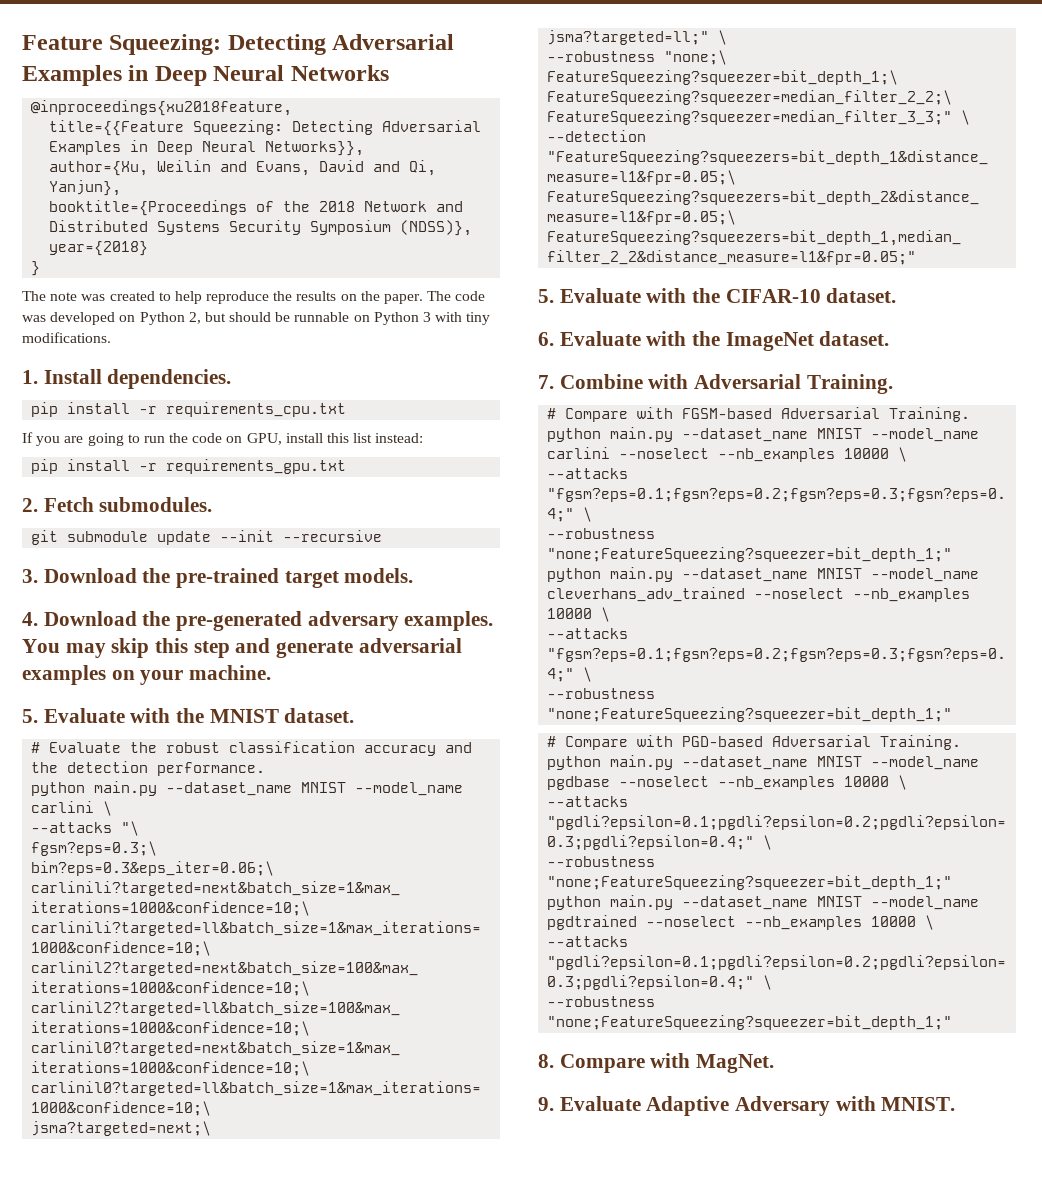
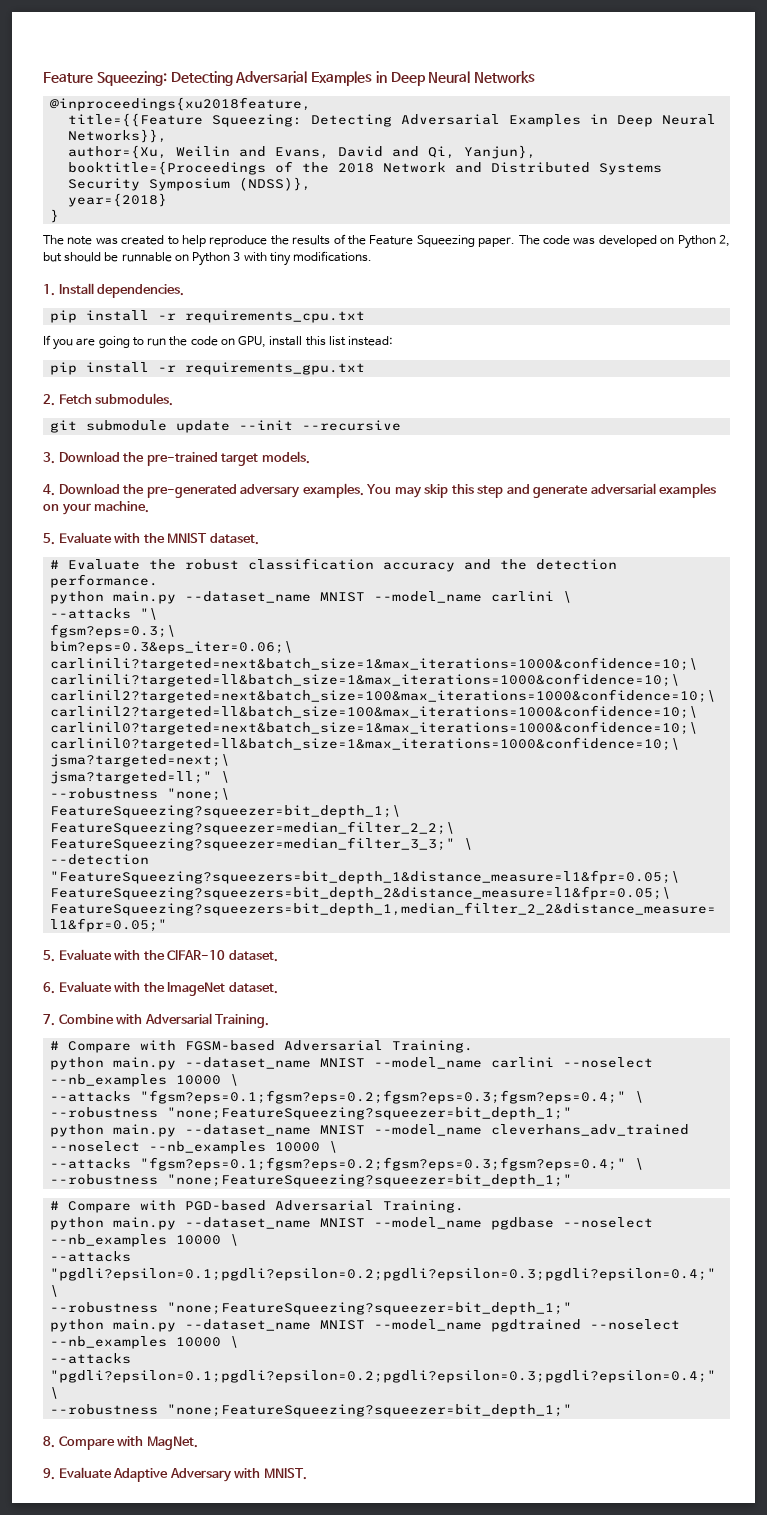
- The note was created to help reproduce the results on the paper.
+ The note was created to help reproduce the results of the Feature Squeezing paper.

